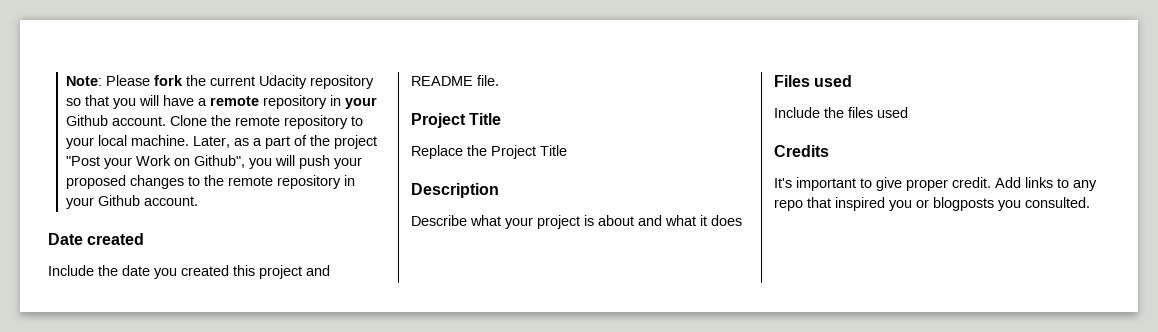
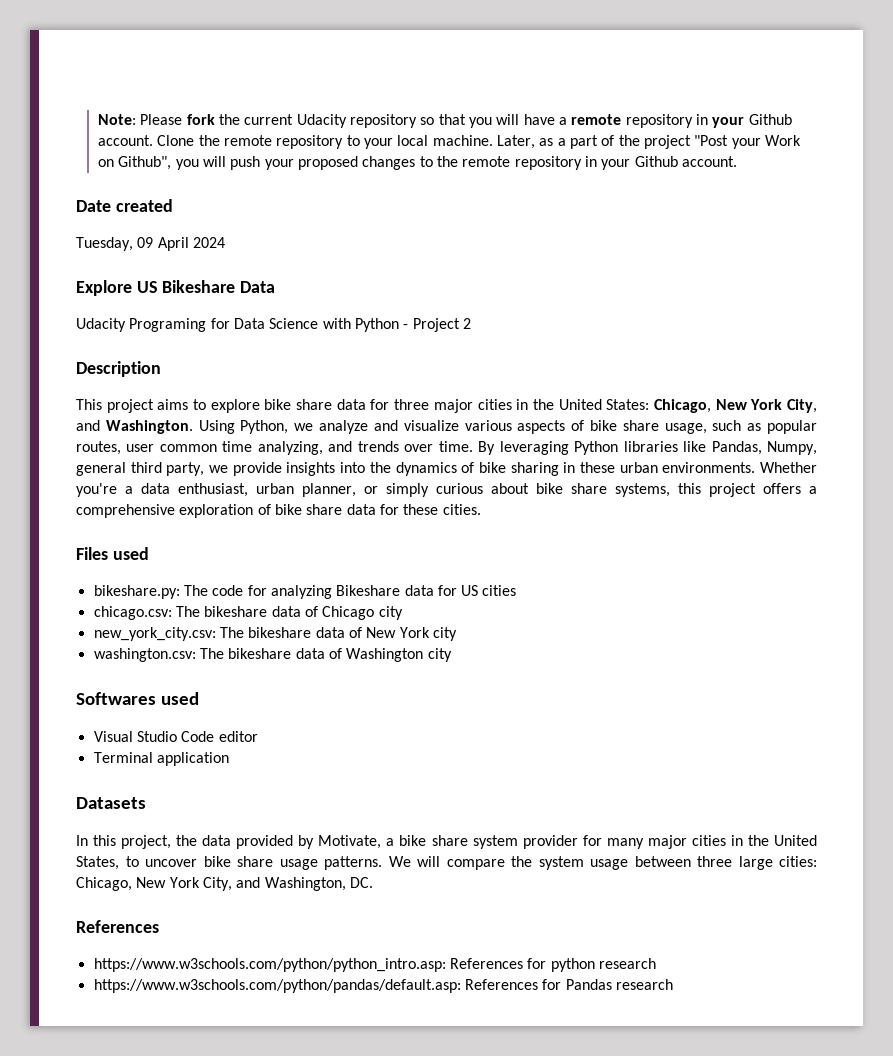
- Include the date you created this project and README file.
- Project Title
- Replace the Project Title
+ Tuesday, 09 April 2024
+ Explore US Bikeshare Data
+ Udacity Programing for Data Science with Python - Project 2
  Description
- Describe what your project is about and what it does
+ This project aims to explore bike share data for three major cities in the United States: Chicago, New York City, and Washington. Using Python, we analyze and visualize various aspects of bike share usage, such as popular routes, user common time analyzing, and trends over time. By leveraging Python libraries like Pandas, Numpy, general third party, we provide insights into the dynamics of bike sharing in these urban environments. Whether you're a data enthusiast, urban planner, or simply curious about bike share systems, this project offers a comprehensive exploration of bike share data for these cities.
  Files used
- Include the files used
- Credits
- It's important to give proper credit. Add links to any repo that inspired you or blogposts you consulted.
+ bikeshare.py: The code for analyzing Bikeshare data for US cities
+ chicago.csv: The bikeshare data of Chicago city
+ new_york_city.csv: The bikeshare data of New York city
+ washington.csv: The bikeshare data of Washington city
+ Softwares used
+ Visual Studio Code editor
+ Terminal application
+ Datasets
+ In this project, the data provided by Motivate, a bike share system provider for many major cities in the United States, to uncover bike share usage patterns. We will compare the system usage between three large cities: Chicago, New York City, and Washington, DC.
+ References
+ https://www.w3schools.com/python/python_intro.asp: References for python research
+ https://www.w3schools.com/python/pandas/default.asp: References for Pandas research

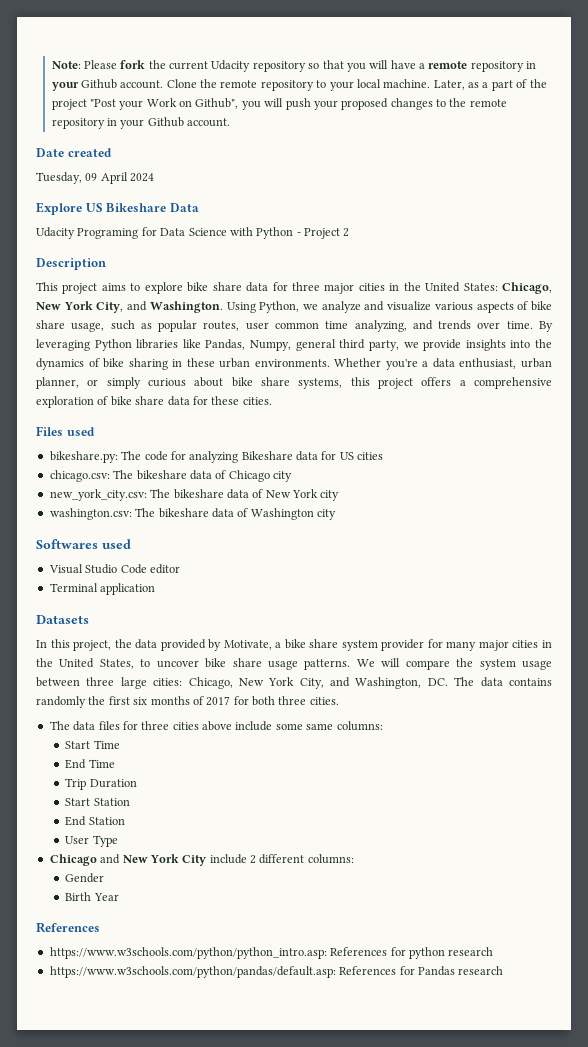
- We will compare the system usage between three large cities: Chicago, New York City, and Washington, DC.
+ We will compare the system usage between three large cities: Chicago, New York City, and Washington, DC. The data contains randomly the first six months of 2017 for both three cities.
+ The data files for three cities above include some same columns:
+ Start Time
+ End Time
+ Trip Duration
+ Start Station
+ End Station
+ User Type
+ Chicago and New York City include 2 different columns:
+ Gender
+ Birth Year

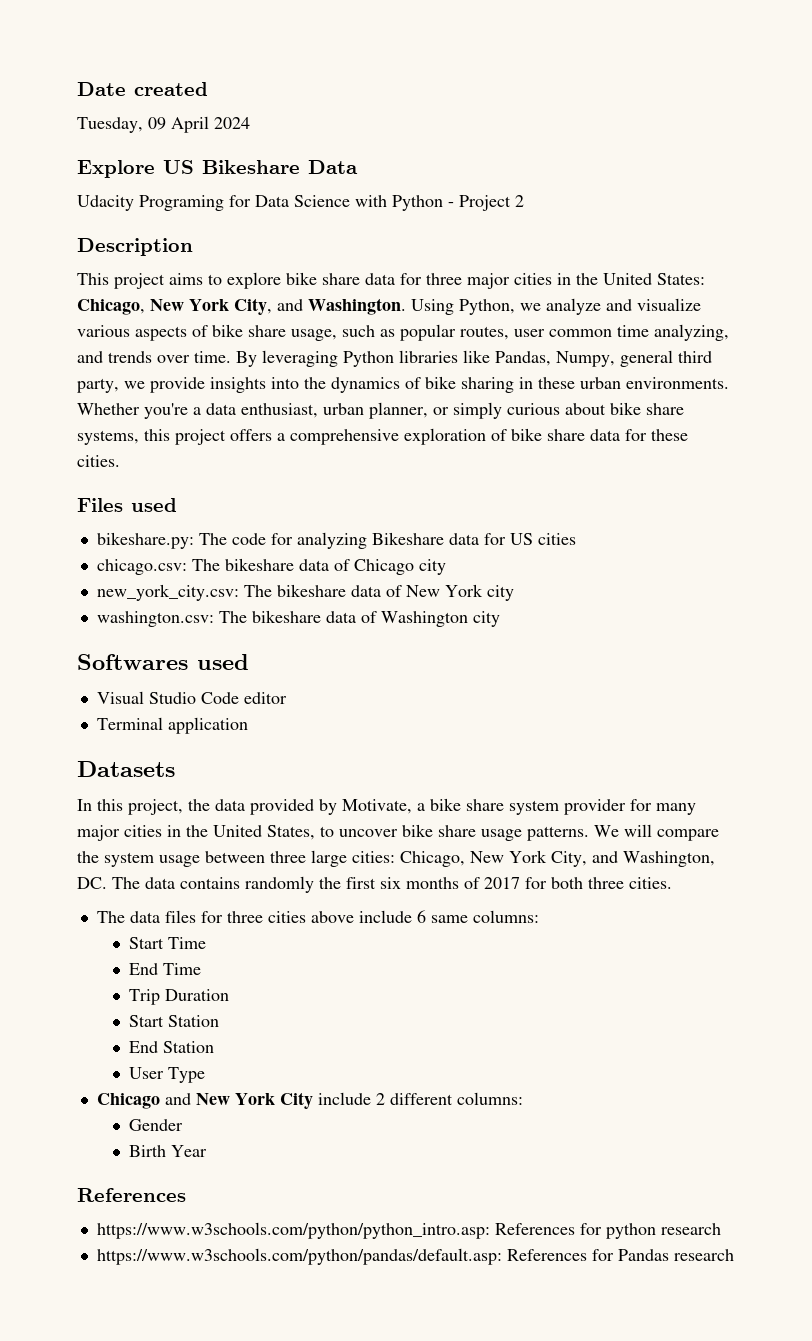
- Note: Please fork the current Udacity repository so that you will have a remote repository in your Github account. Clone the remote repository to your local machine. Later, as a part of the project "Post your Work on Github", you will push your proposed changes to the remote repository in your Github account.
- The data files for three cities above include some same columns:
+ The data files for three cities above include 6 same columns:

